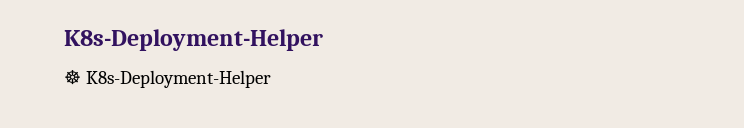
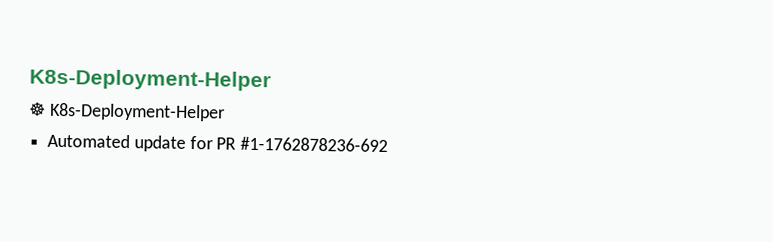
+ Automated update for PR #1-1762878236-692

